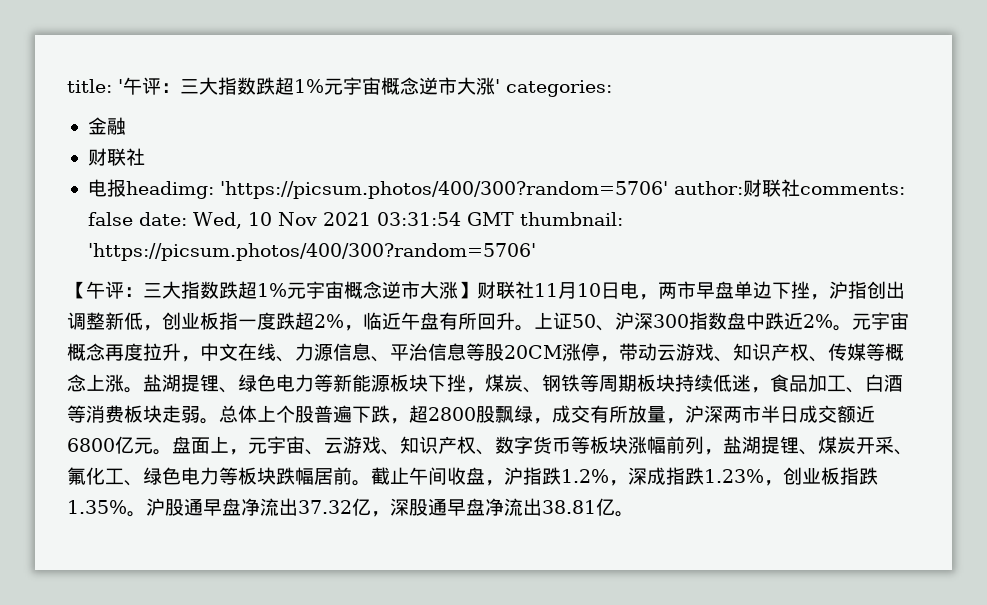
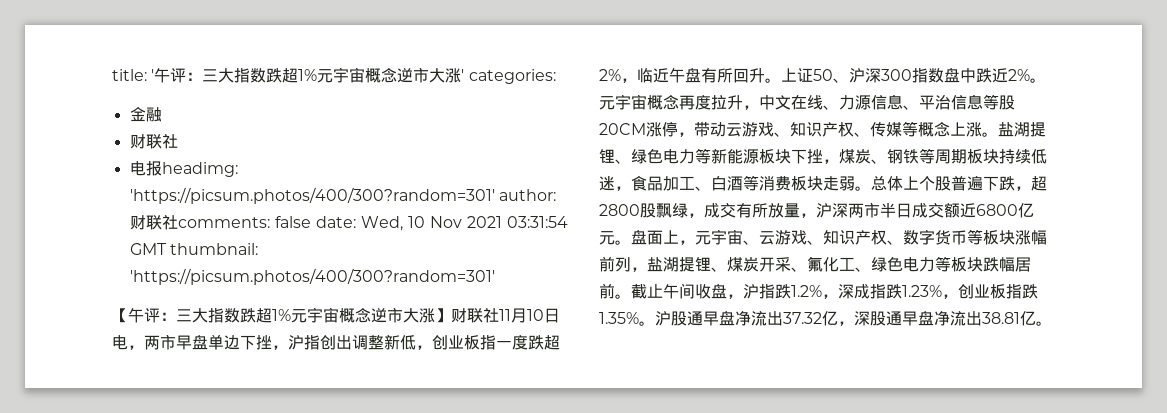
- 电报headimg: 'https://picsum.photos/400/300?random=5706' author:财联社comments: false date: Wed, 10 Nov 2021 03:31:54 GMT thumbnail: 'https://picsum.photos/400/300?random=5706'
+ 电报headimg: 'https://picsum.photos/400/300?random=301' author:财联社comments: false date: Wed, 10 Nov 2021 03:31:54 GMT thumbnail: 'https://picsum.photos/400/300?random=301'

